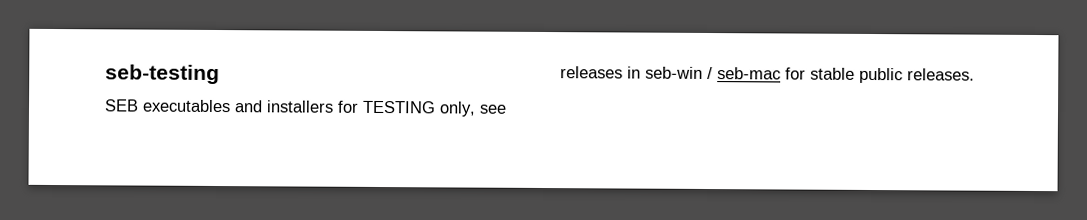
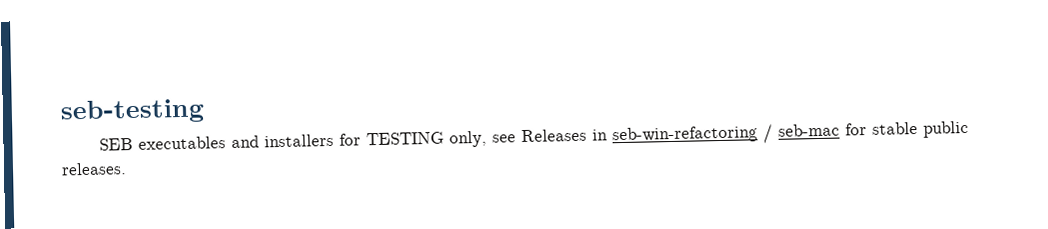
- SEB executables and installers for TESTING only, see releases in seb-win / seb-mac for stable public releases.
+ SEB executables and installers for TESTING only, see Releases in seb-win-refactoring / seb-mac for stable public releases.

